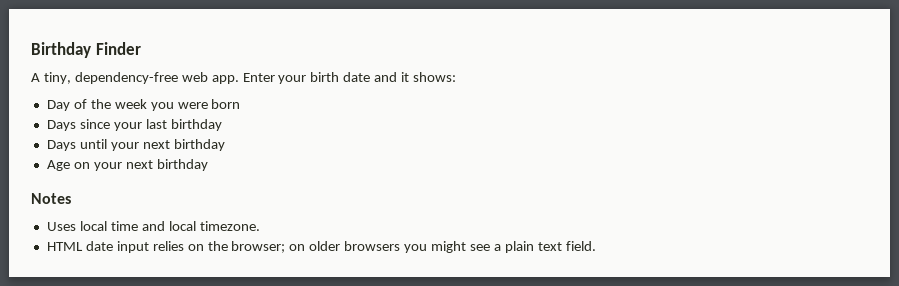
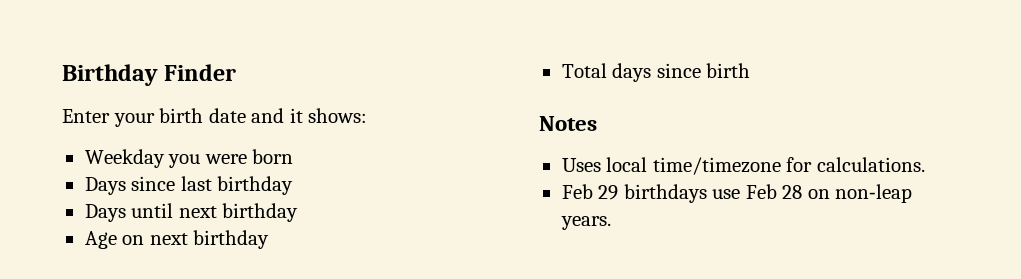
- A tiny, dependency-free web app.
- Day of the week you were born
+ Weekday you were born
- Days since your last birthday
+ Days since last birthday
- Days until your next birthday
+ Days until next birthday
- Age on your next birthday
+ Age on next birthday
+ Total days since birth
- Uses local time and local timezone.
- HTML date input relies on the browser; on older browsers you might see a plain text field.
+ Uses local time/timezone for calculations.
+ Feb 29 birthdays use Feb 28 on non‑leap years.

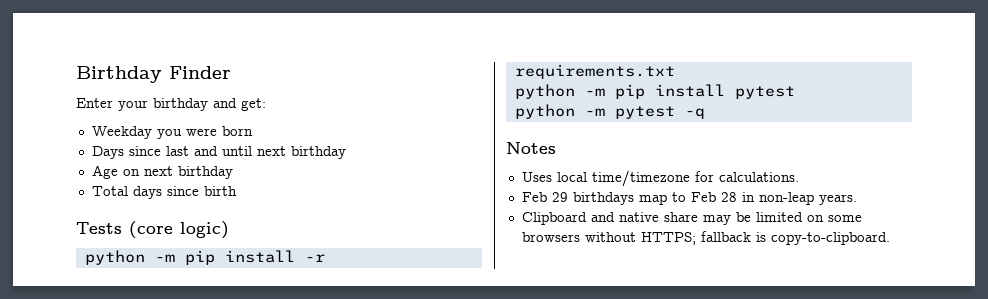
- Enter your birth date and it shows:
+ Enter your birthday and get:
- Days since last birthday
- Days until next birthday
+ Days since last and until next birthday
+ Tests (core logic)
+ python -m pip install -r requirements.txt
+ python -m pip install pytest
+ python -m pytest -q
- Feb 29 birthdays use Feb 28 on non‑leap years.
+ Feb 29 birthdays map to Feb 28 in non‑leap years.
+ Clipboard and native share may be limited on some browsers without HTTPS; fallback is copy-to-clipboard.

